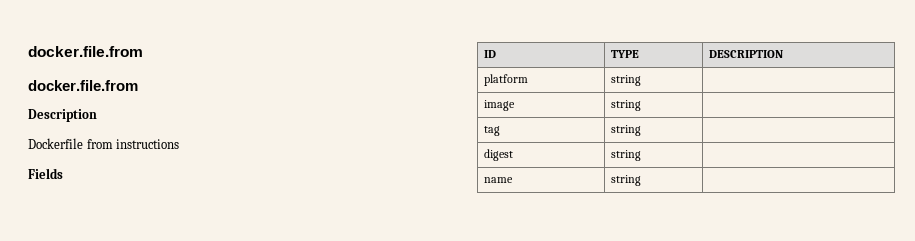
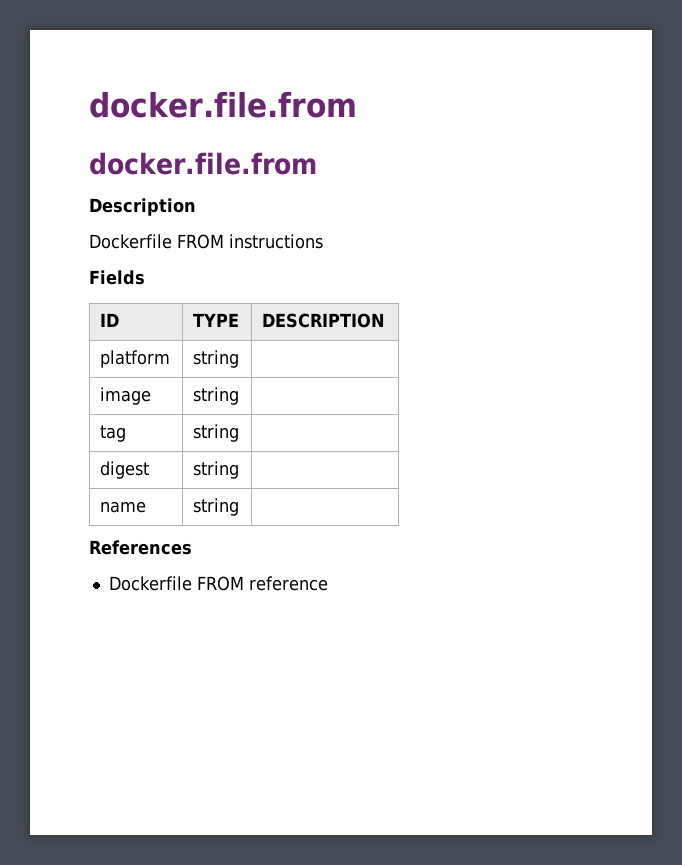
- Dockerfile from instructions
+ Dockerfile FROM instructions
+ References
+ Dockerfile FROM reference

